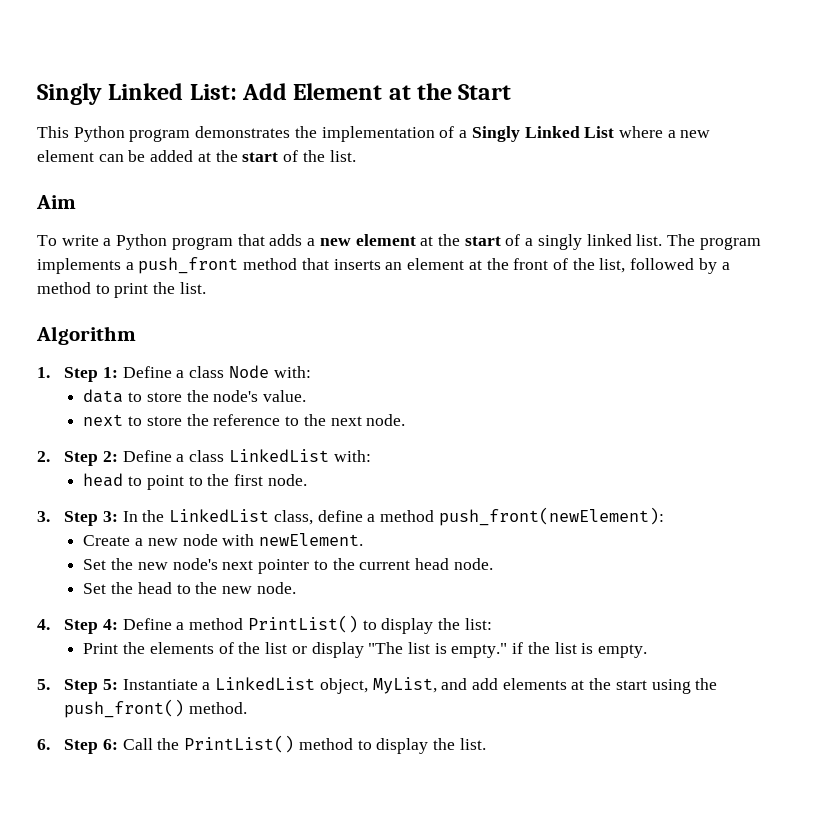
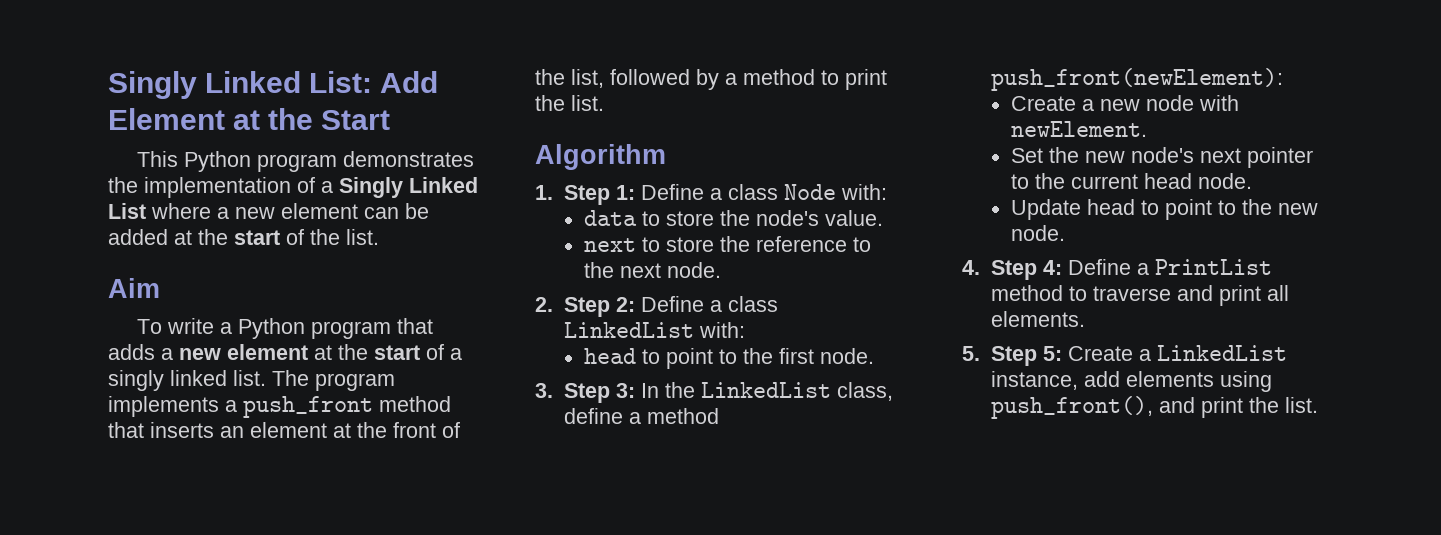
- Set the head to the new node.
+ Update head to point to the new node.
- 4. Step 4: Define a method PrintList() to display the list:
- Print the elements of the list or display "The list is empty." if the list is empty.
+ 4. Step 4: Define a PrintList method to traverse and print all elements.
- 5. Step 5: Instantiate a LinkedList object, MyList, and add elements at the start using the push_front() method.
- 6. Step 6: Call the PrintList() method to display the list.
+ 5. Step 5: Create a LinkedList instance, add elements using push_front(), and print the list.

